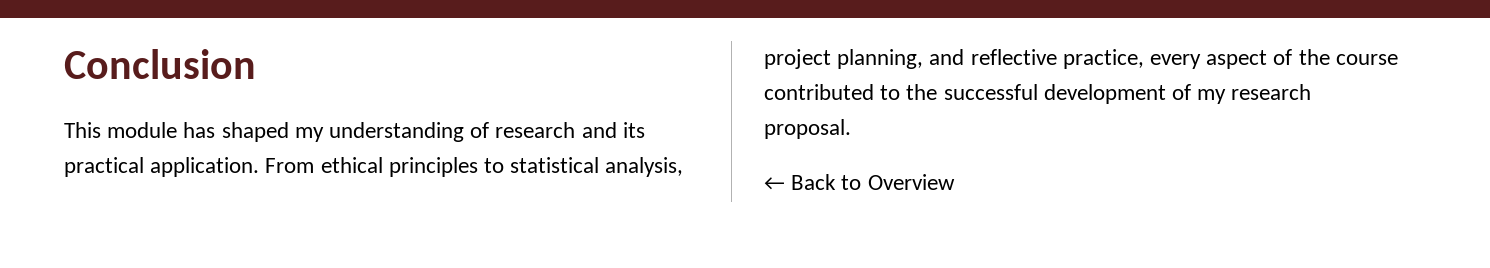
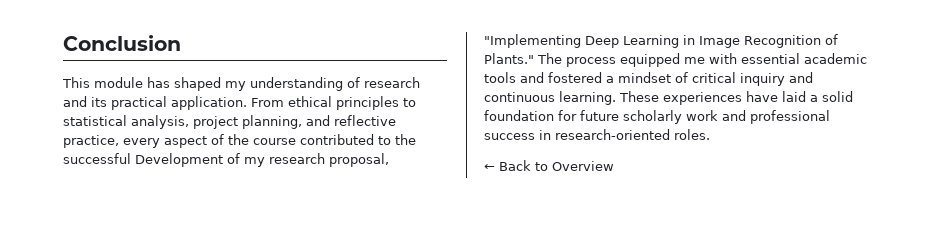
- From ethical principles to statistical analysis, project planning, and reflective practice, every aspect of the course contributed to the successful development of my research proposal.
+ From ethical principles to statistical analysis, project planning, and reflective practice, every aspect of the course contributed to the successful Development of my research proposal, "Implementing Deep Learning in Image Recognition of Plants." The process equipped me with essential academic tools and fostered a mindset of critical inquiry and continuous learning. These experiences have laid a solid foundation for future scholarly work and professional success in research-oriented roles.

